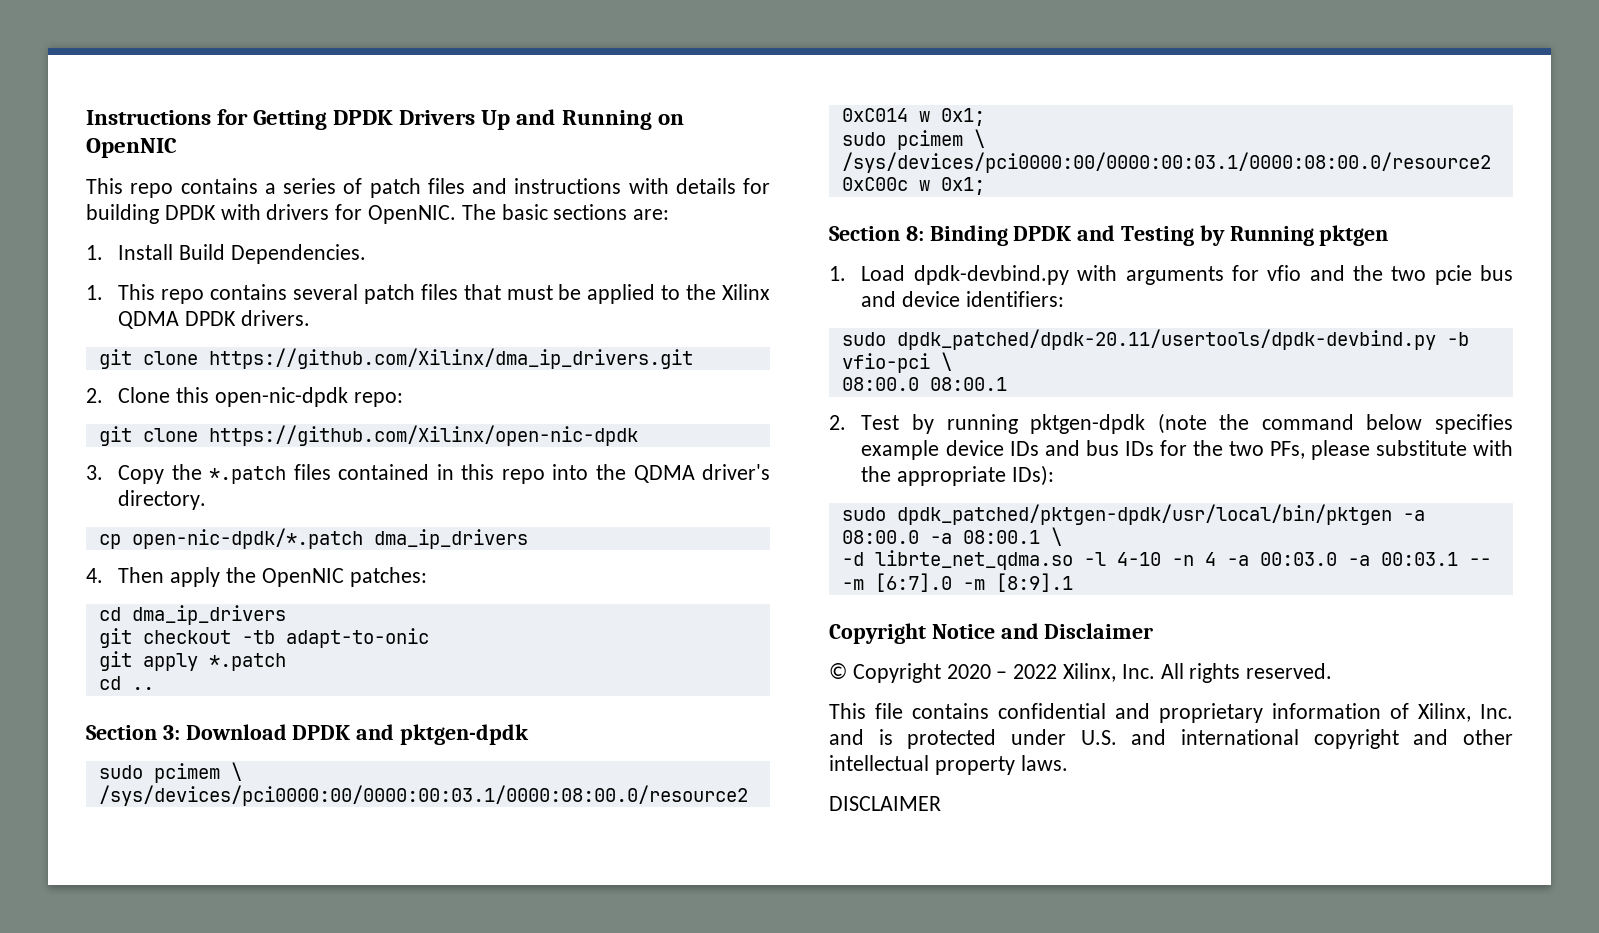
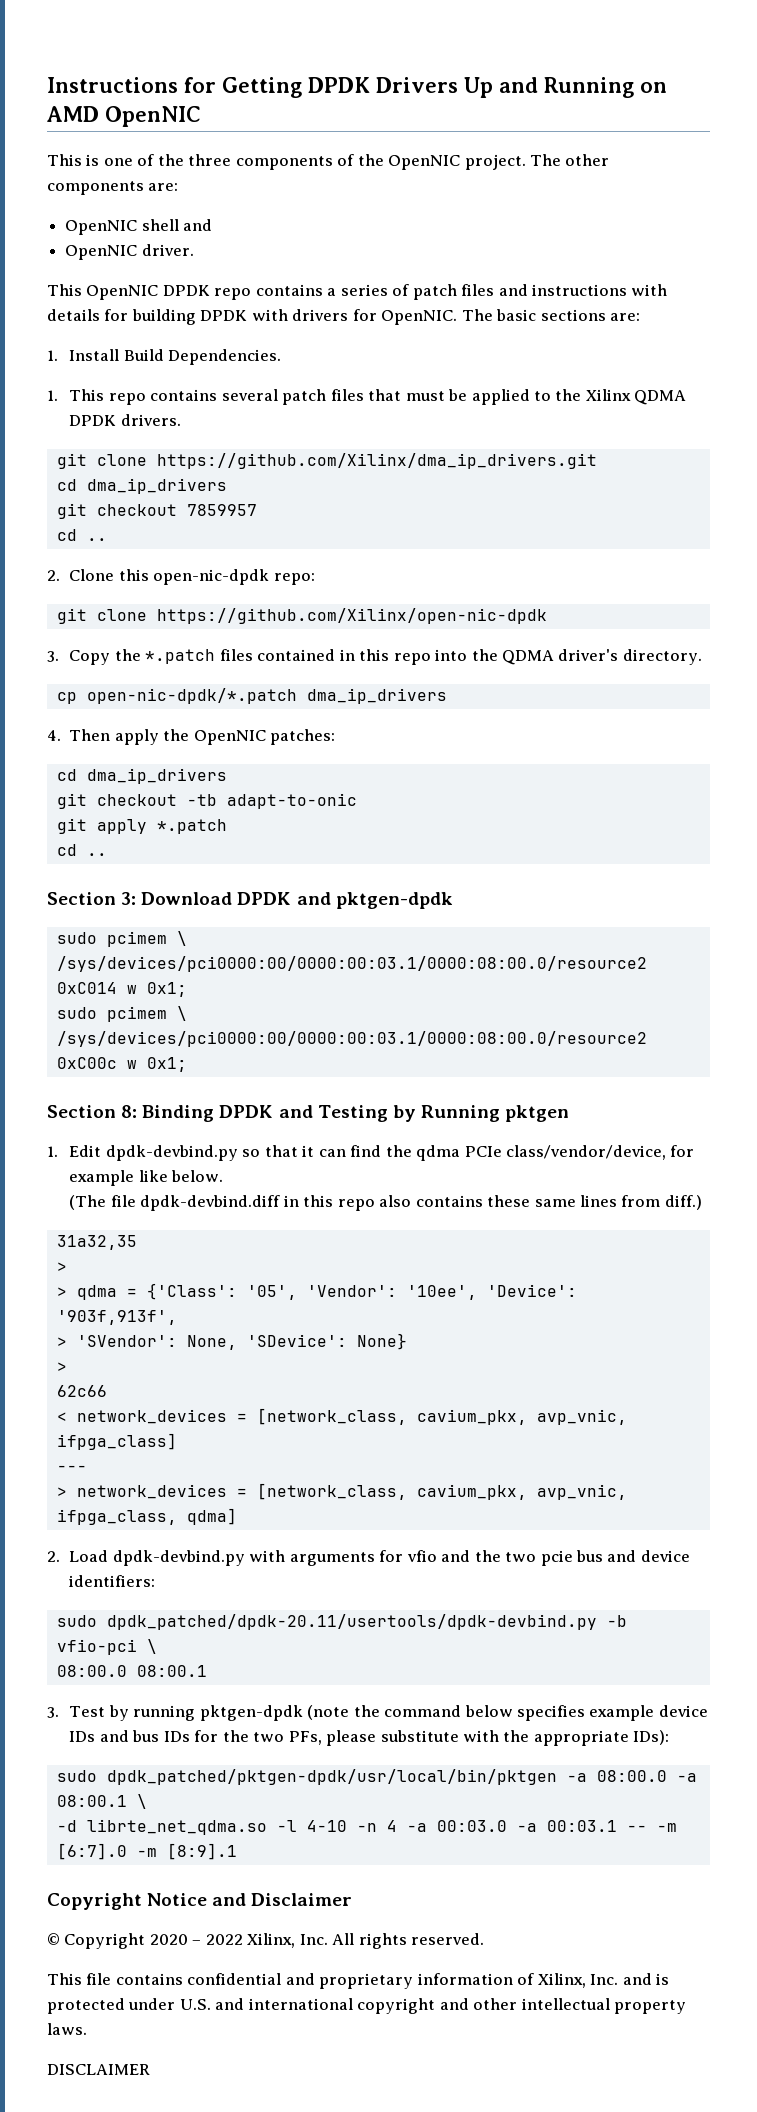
- Instructions for Getting DPDK Drivers Up and Running on OpenNIC
+ Instructions for Getting DPDK Drivers Up and Running on AMD OpenNIC
- This repo contains a series of patch files and instructions with details for building DPDK with drivers for OpenNIC.
+ This is one of the three components of the OpenNIC project. The other components are:
+ OpenNIC shell and
+ OpenNIC driver.
+ This OpenNIC DPDK repo contains a series of patch files and instructions with details for building DPDK with drivers for OpenNIC.
  git clone https://github.com/Xilinx/dma_ip_drivers.git
+ cd dma_ip_drivers
+ git checkout 7859957
+ cd ..
- 1. Load dpdk-devbind.py with arguments for vfio and the two pcie bus and device identifiers:
+ 1. Edit dpdk-devbind.py so that it can find the qdma PCIe class/vendor/device, for example like below.
+ (The file dpdk-devbind.diff in this repo also contains these same lines from diff.)
+ 31a32,35
+ >
+ > qdma = {'Class': '05', 'Vendor': '10ee', 'Device': '903f,913f',
+ > 'SVendor': None, 'SDevice': None}
+ >
+ 62c66
+ < network_devices = [network_class, cavium_pkx, avp_vnic, ifpga_class]
+ ---
+ > network_devices = [network_class, cavium_pkx, avp_vnic, ifpga_class, qdma]
+ 2. Load dpdk-devbind.py with arguments for vfio and the two pcie bus and device identifiers:
- 2. Test by running pktgen-dpdk (note the command below specifies example device IDs and bus IDs for the two PFs, please substitute with the appropriate IDs):
+ 3. Test by running pktgen-dpdk (note the command below specifies example device IDs and bus IDs for the two PFs, please substitute with the appropriate IDs):

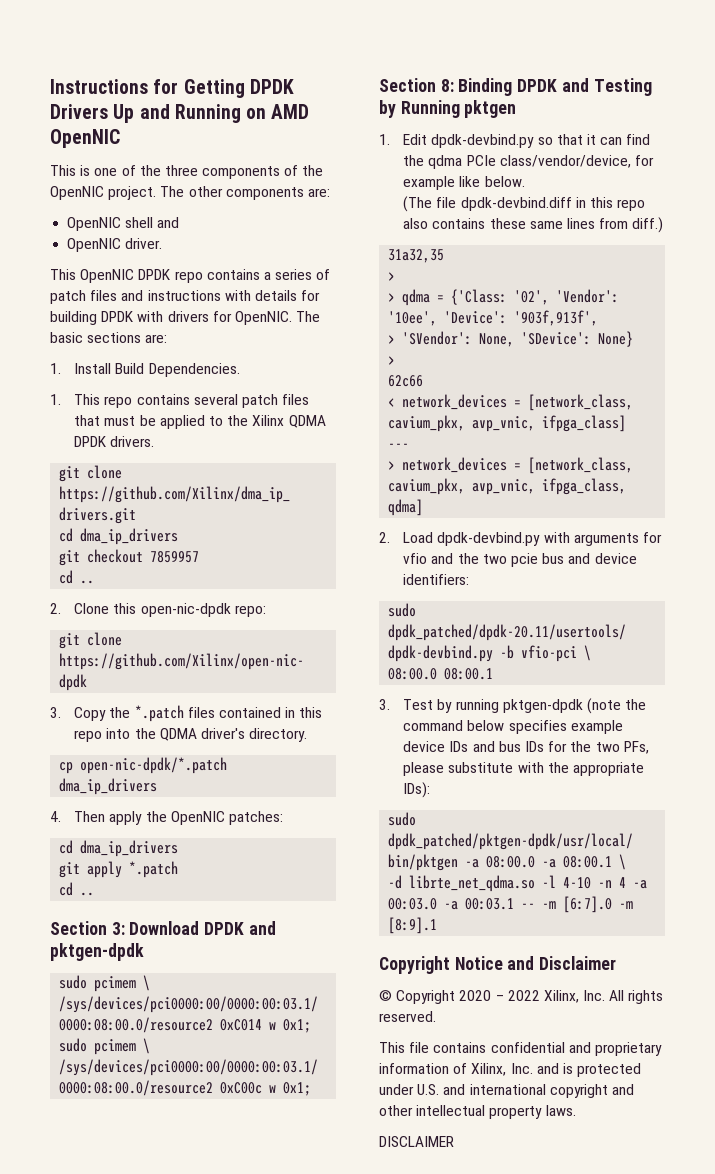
- git checkout -tb adapt-to-onic
- > qdma = {'Class': '05', 'Vendor': '10ee', 'Device': '903f,913f',
+ > qdma = {'Class: '02', 'Vendor': '10ee', 'Device': '903f,913f',

